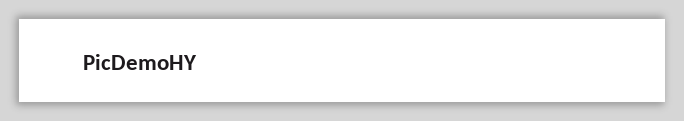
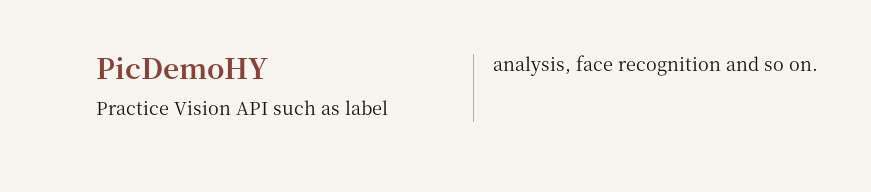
+ Practice Vision API such as label analysis, face recognition and so on.

